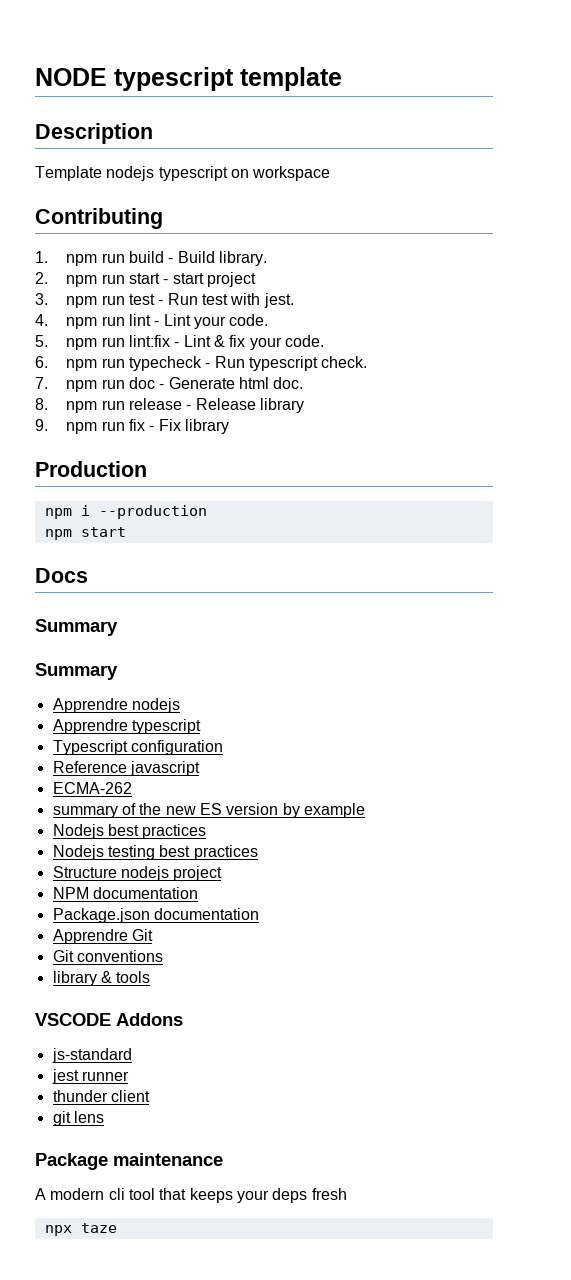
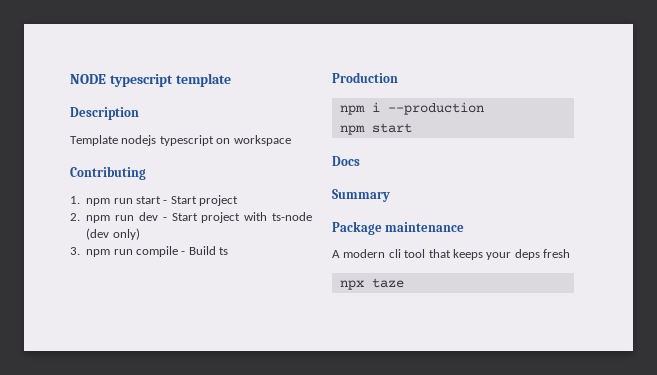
- 1. npm run build - Build library.
- 2. npm run start - start project
- 3. npm run test - Run test with jest.
- 4. npm run lint - Lint your code.
- 5. npm run lint:fix - Lint & fix your code.
- 6. npm run typecheck - Run typescript check.
- 7. npm run doc - Generate html doc.
- 8. npm run release - Release library
- 9. npm run fix - Fix library
+ 1. npm run start - Start project
+ 2. npm run dev - Start project with ts-node (dev only)
+ 3. npm run compile - Build ts
  Docs
  Summary
- Summary
- Apprendre nodejs
- Apprendre typescript
- Typescript configuration
- Reference javascript
- ECMA-262
- summary of the new ES version by example
- Nodejs best practices
- Nodejs testing best practices
- Structure nodejs project
- NPM documentation
- Package.json documentation
- Apprendre Git
- Git conventions
- library & tools
- VSCODE Addons
- js-standard
- jest runner
- thunder client
- git lens

